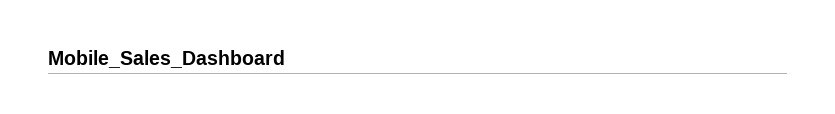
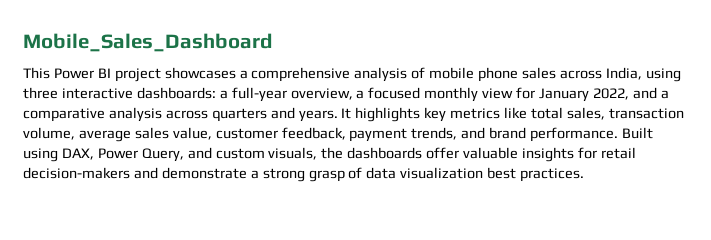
+ This Power BI project showcases a comprehensive analysis of mobile phone sales across India, using three interactive dashboards: a full-year overview, a focused monthly view for January 2022, and a comparative analysis across quarters and years. It highlights key metrics like total sales, transaction volume, average sales value, customer feedback, payment trends, and brand performance. Built using DAX, Power Query, and custom visuals, the dashboards offer valuable insights for retail decision-makers and demonstrate a strong grasp of data visualization best practices.

